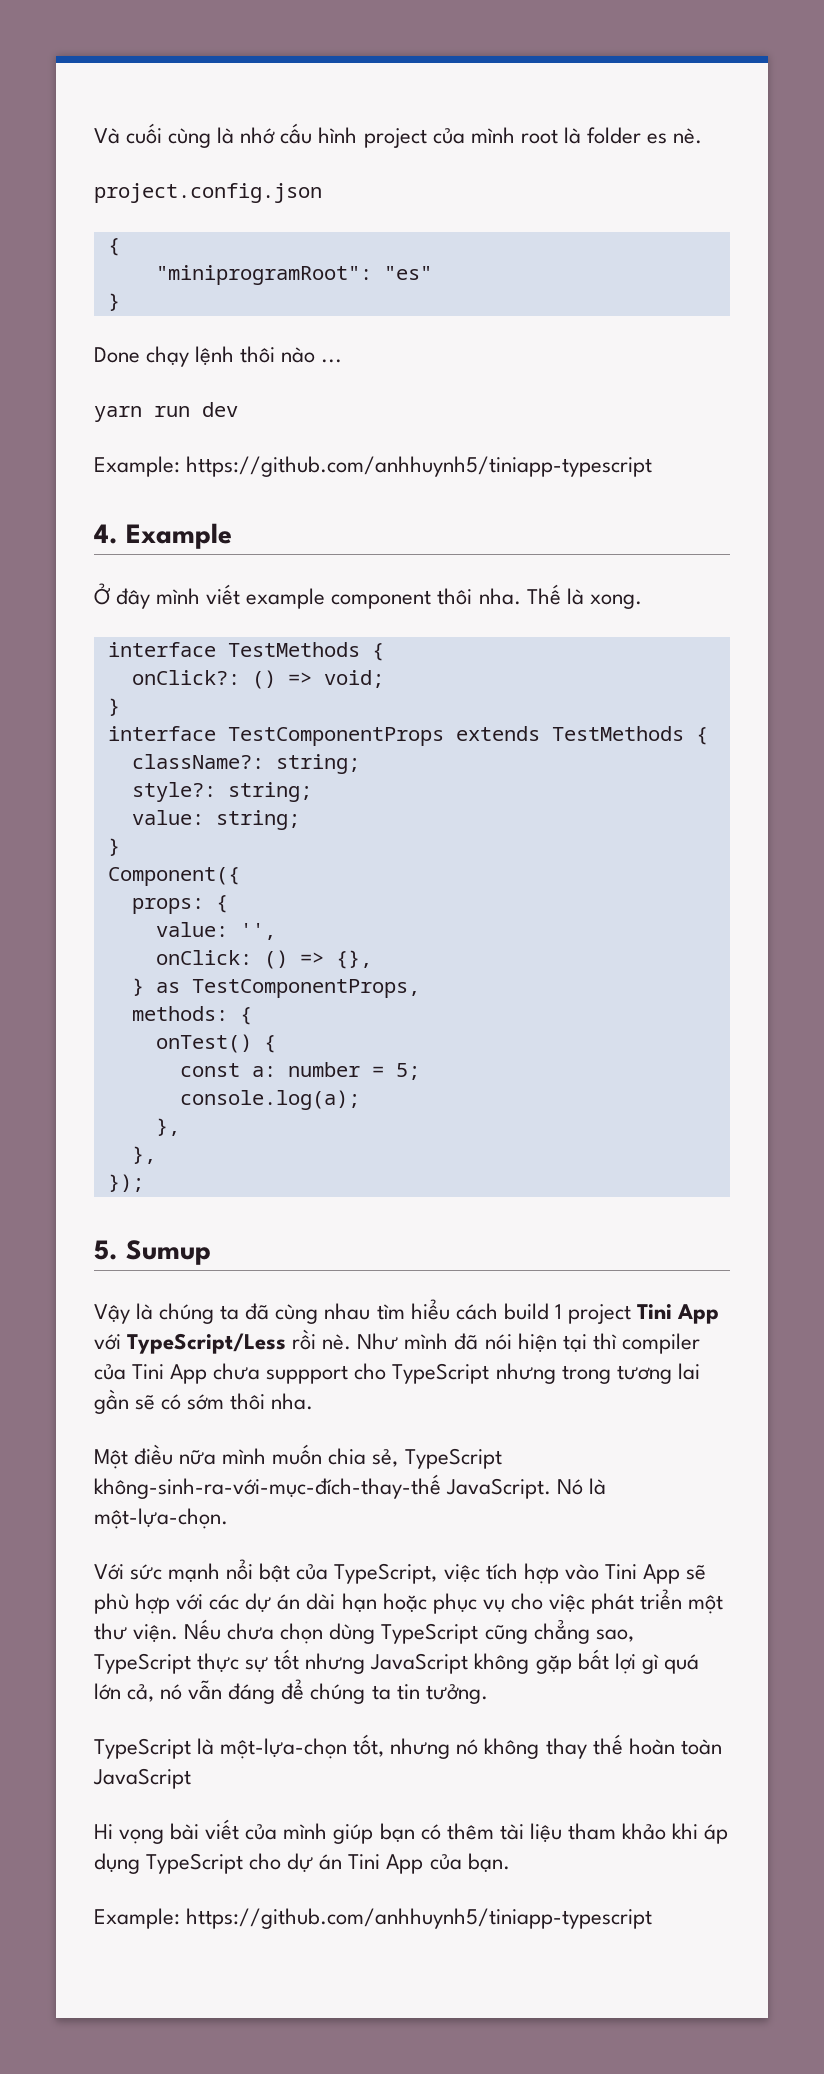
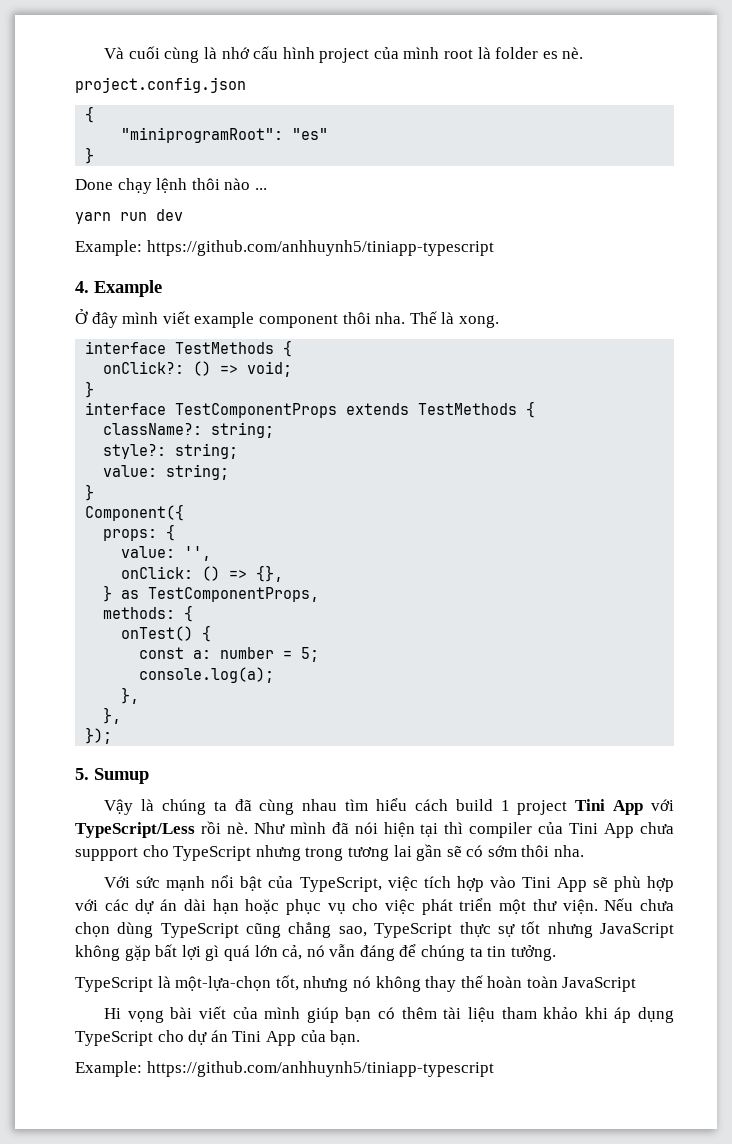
- Một điều nữa mình muốn chia sẻ, TypeScript không-sinh-ra-với-mục-đích-thay-thế JavaScript. Nó là một-lựa-chọn.

